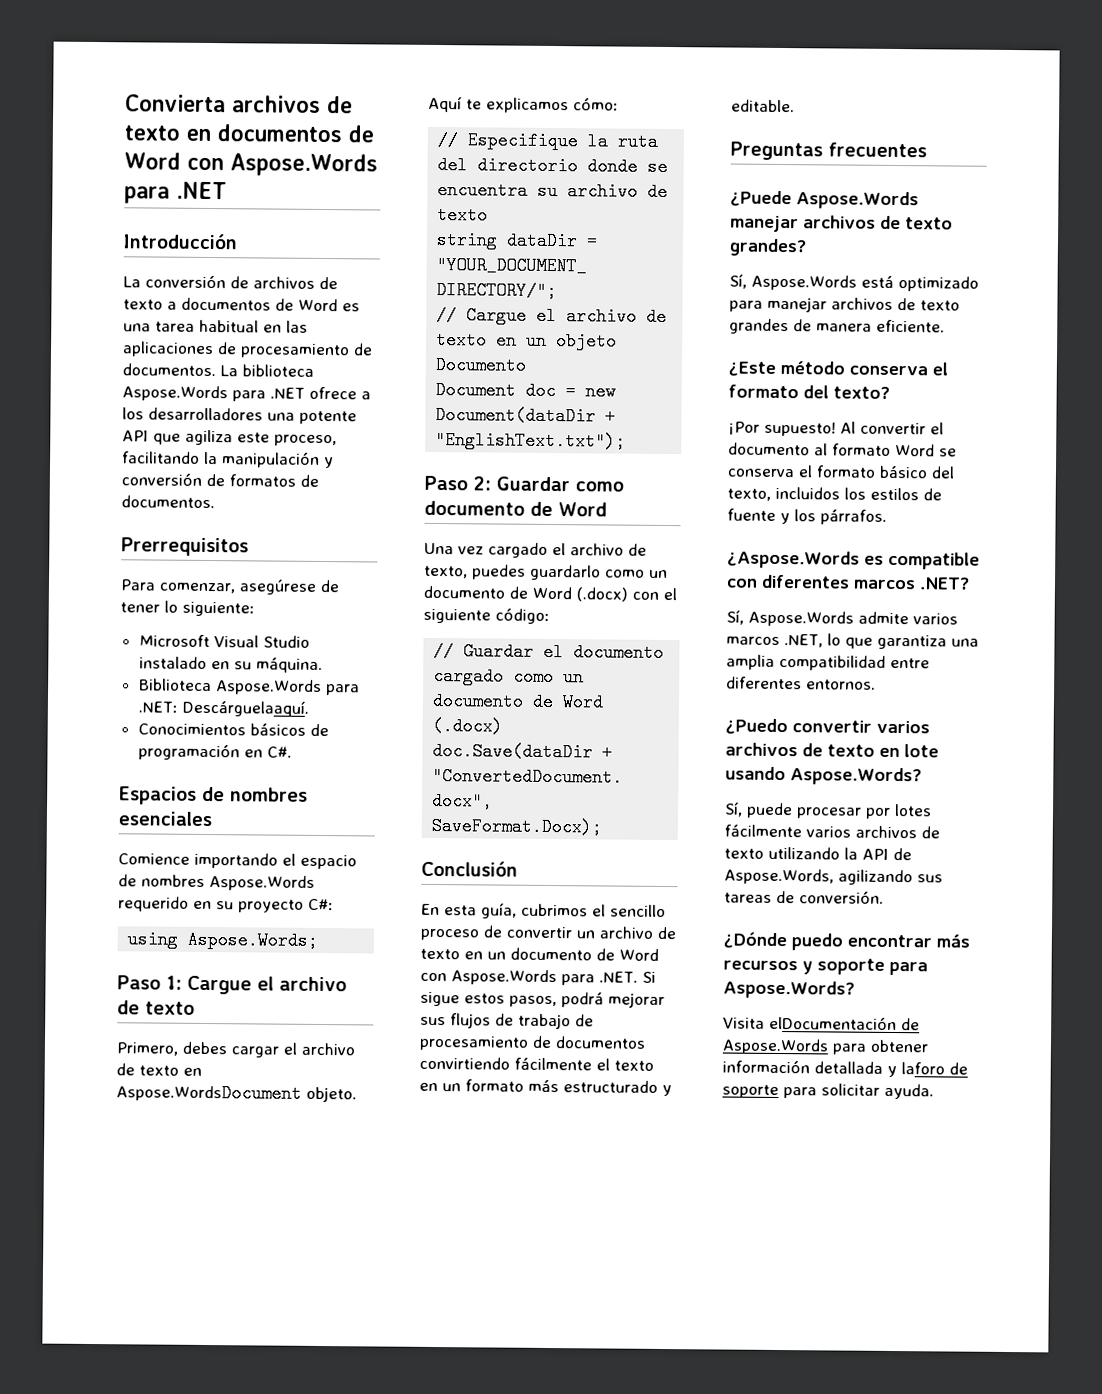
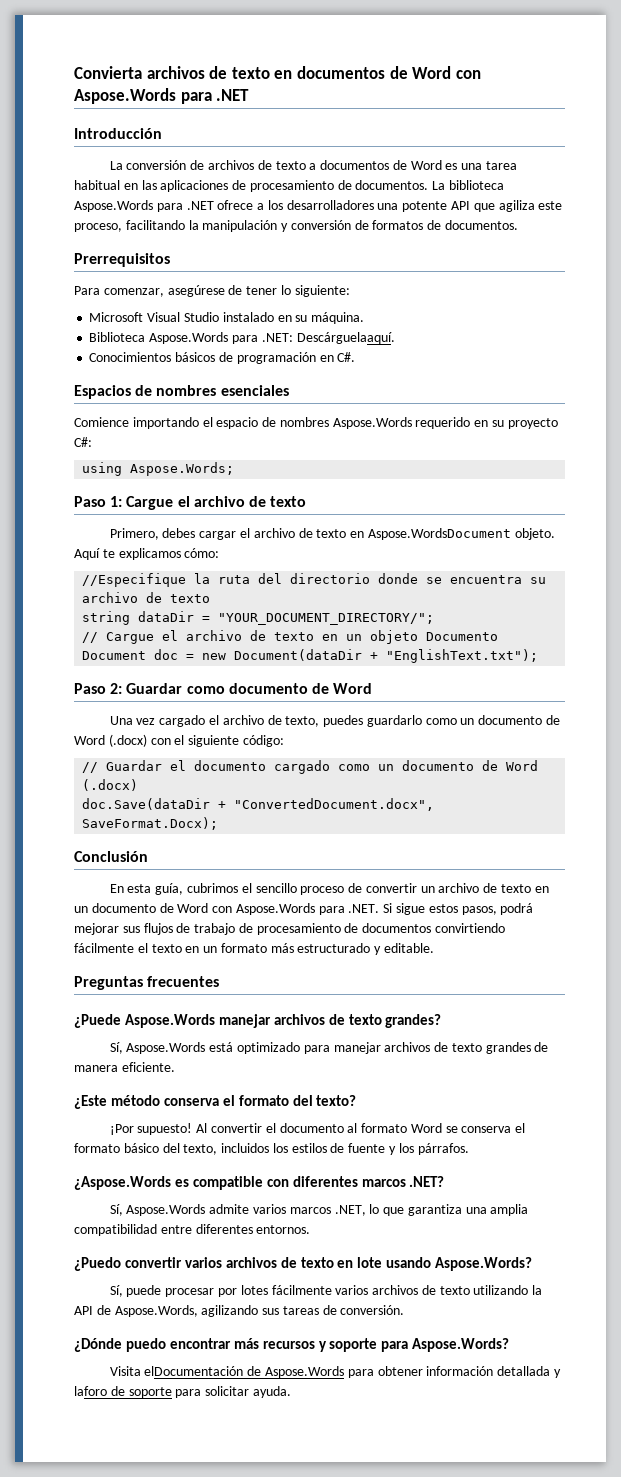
- // Especifique la ruta del directorio donde se encuentra su archivo de texto
+ //Especifique la ruta del directorio donde se encuentra su archivo de texto

